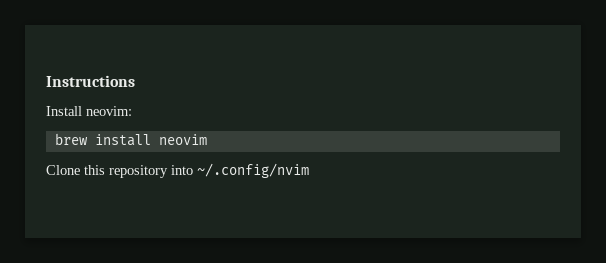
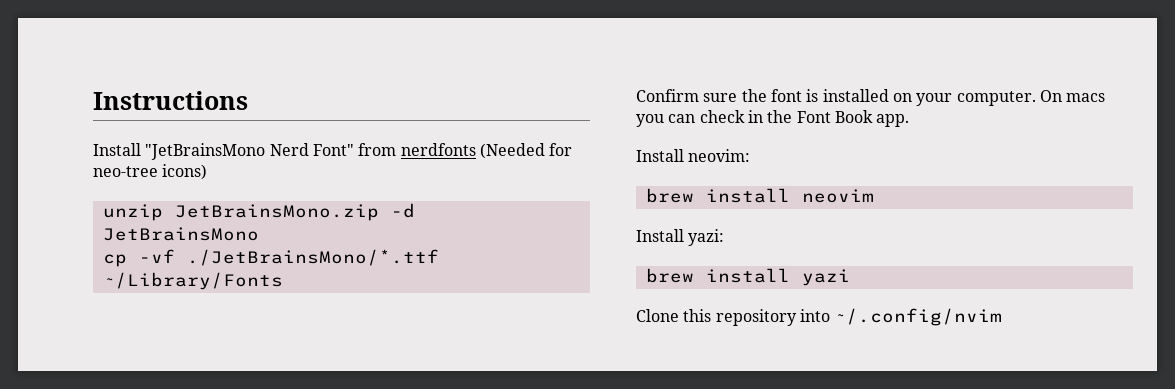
+ Install "JetBrainsMono Nerd Font" from nerdfonts (Needed for neo-tree icons)
+ unzip JetBrainsMono.zip -d JetBrainsMono
+ cp -vf ./JetBrainsMono/*.ttf ~/Library/Fonts
+ Confirm sure the font is installed on your computer. On macs you can check in the Font Book app.
+ Install yazi:
+ brew install yazi

